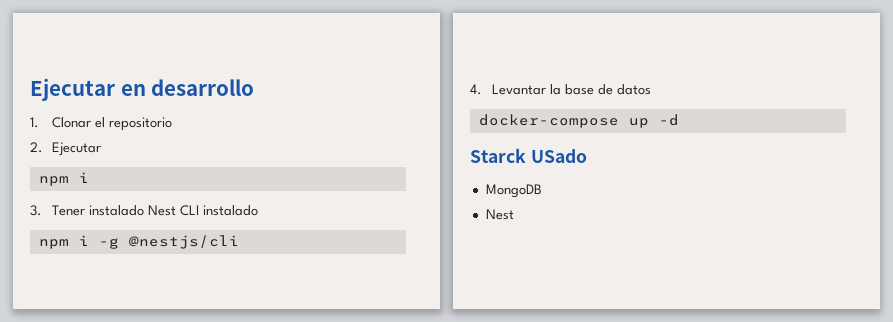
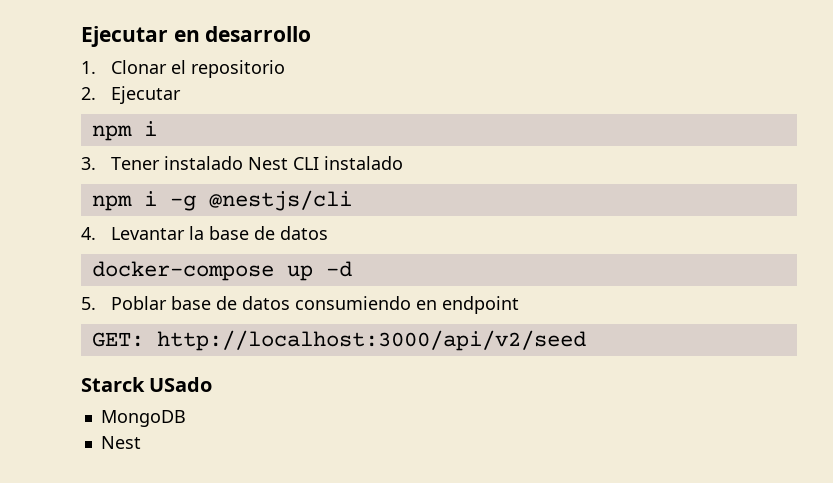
+ 5. Poblar base de datos consumiendo en endpoint
+ GET: http://localhost:3000/api/v2/seed

